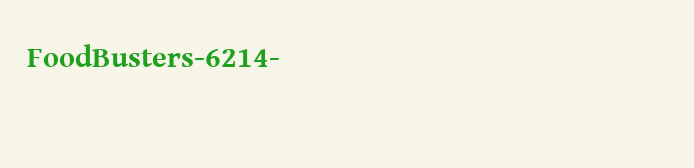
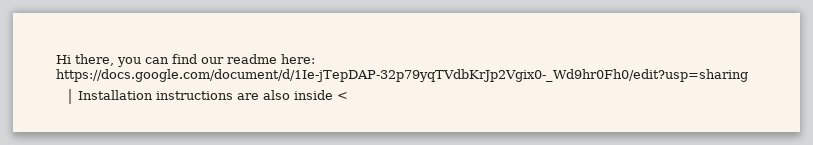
- FoodBusters-6214-
+ Hi there, you can find our readme here: https://docs.google.com/document/d/1Ie-jTepDAP-32p79yqTVdbKrJp2Vgix0-_Wd9hr0Fh0/edit?usp=sharing
+ Installation instructions are also inside <

